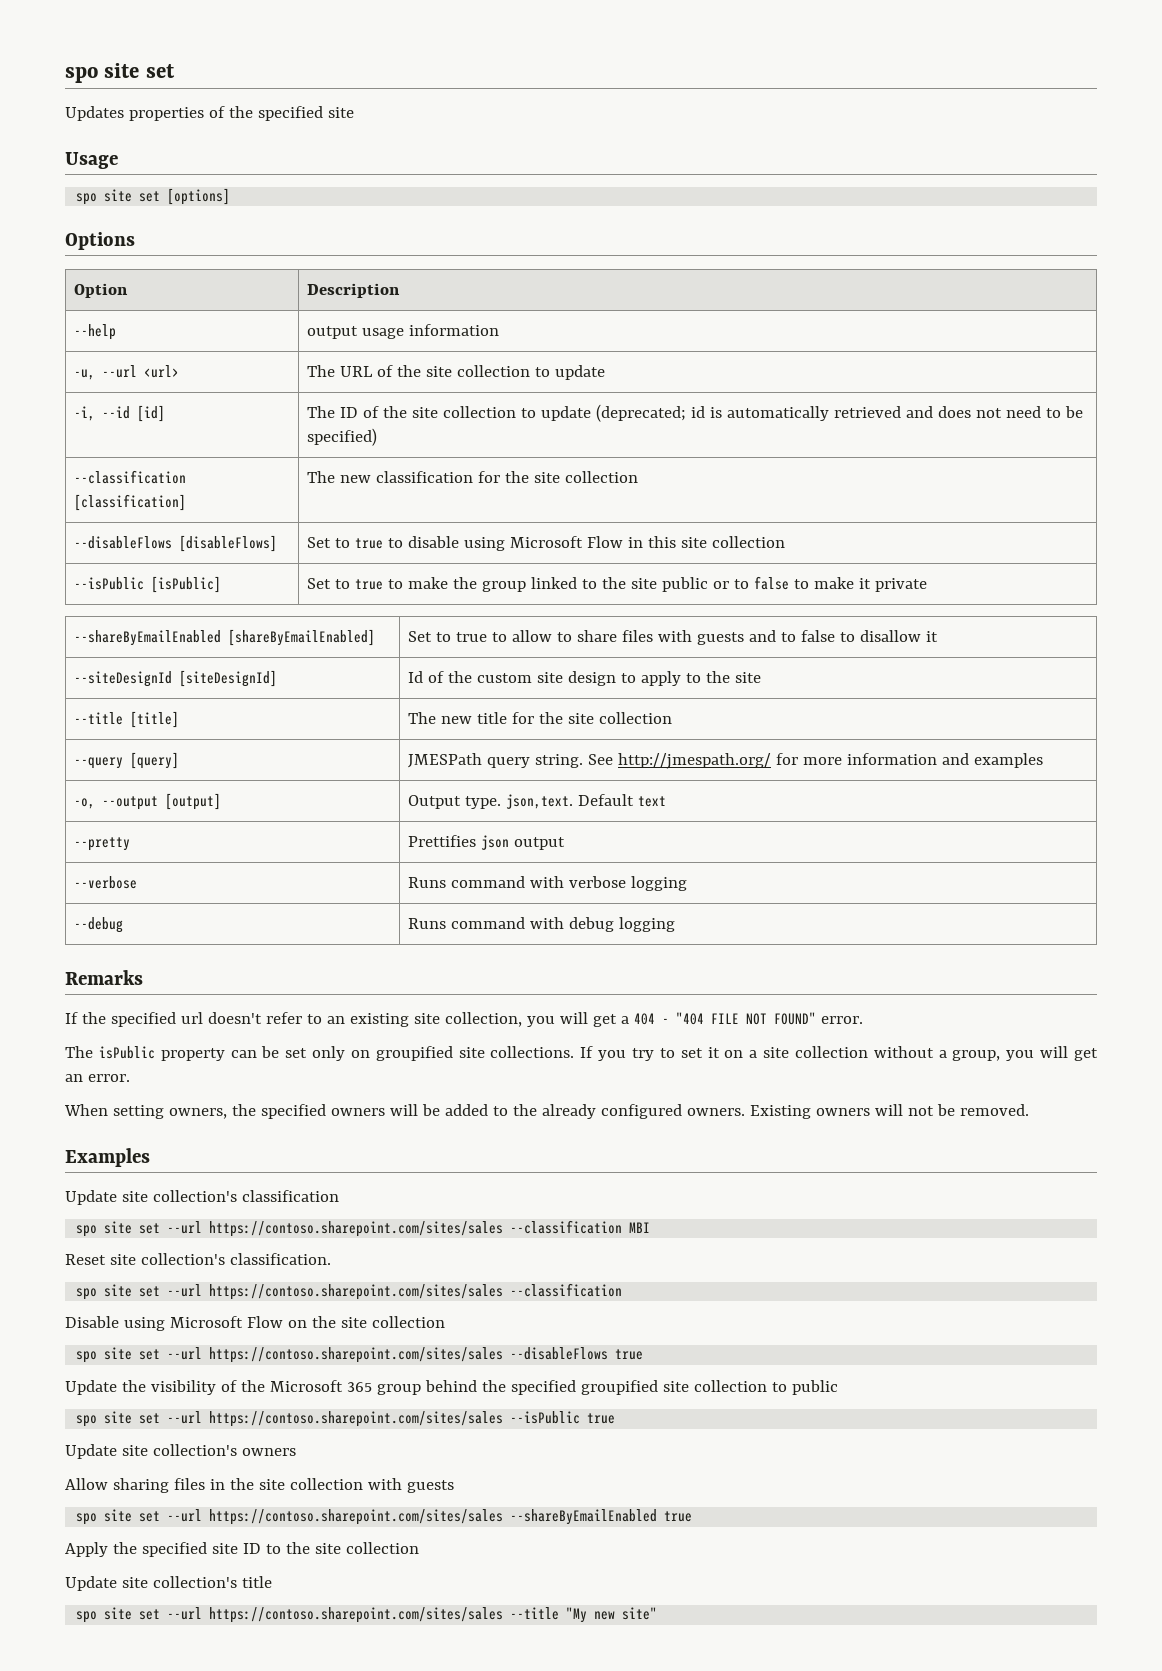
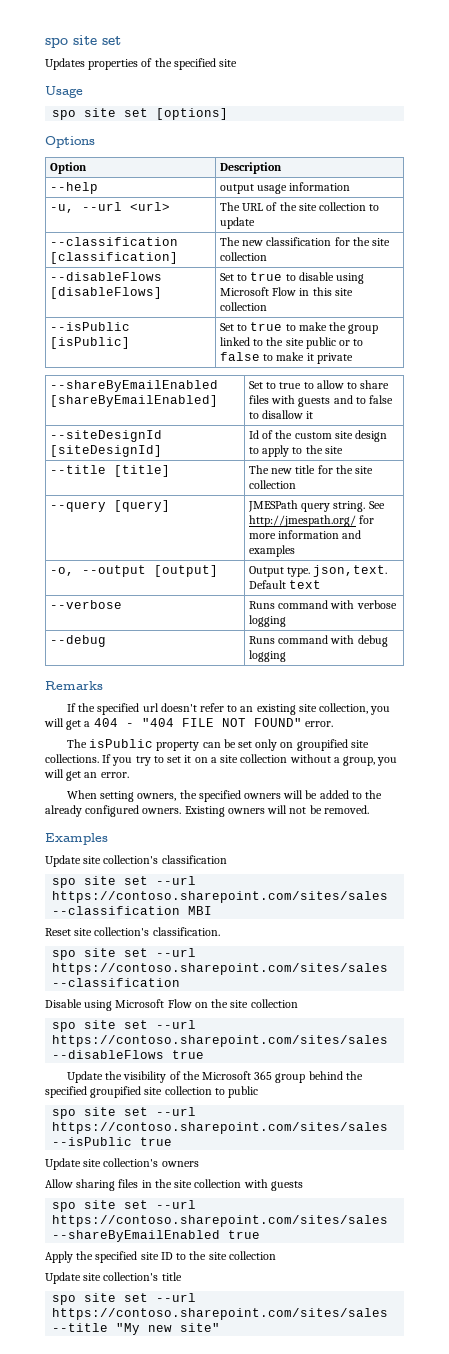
- -i, --id [id] | The ID of the site collection to update (deprecated; id is automatically retrieved and does not need to be specified)
- --pretty | Prettifies json output

